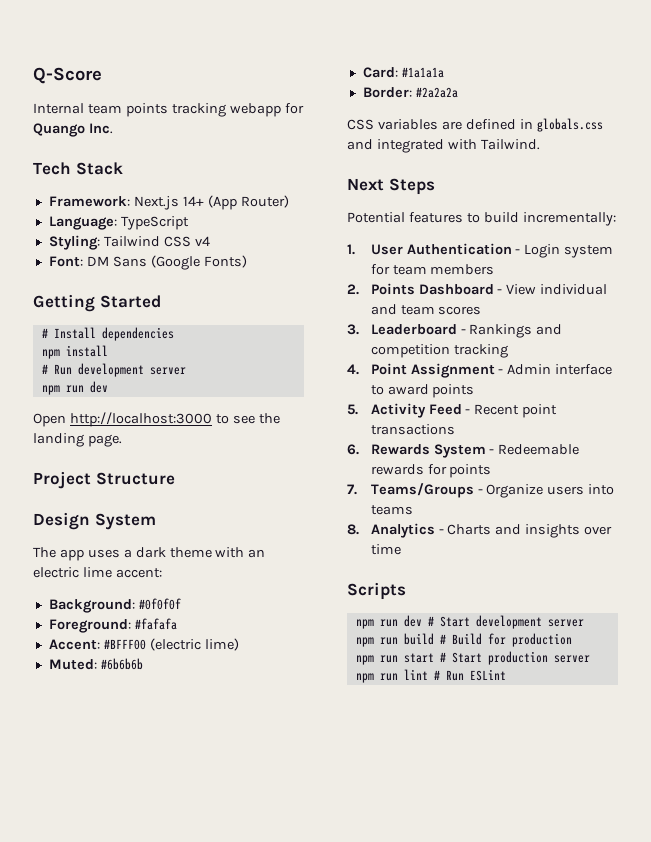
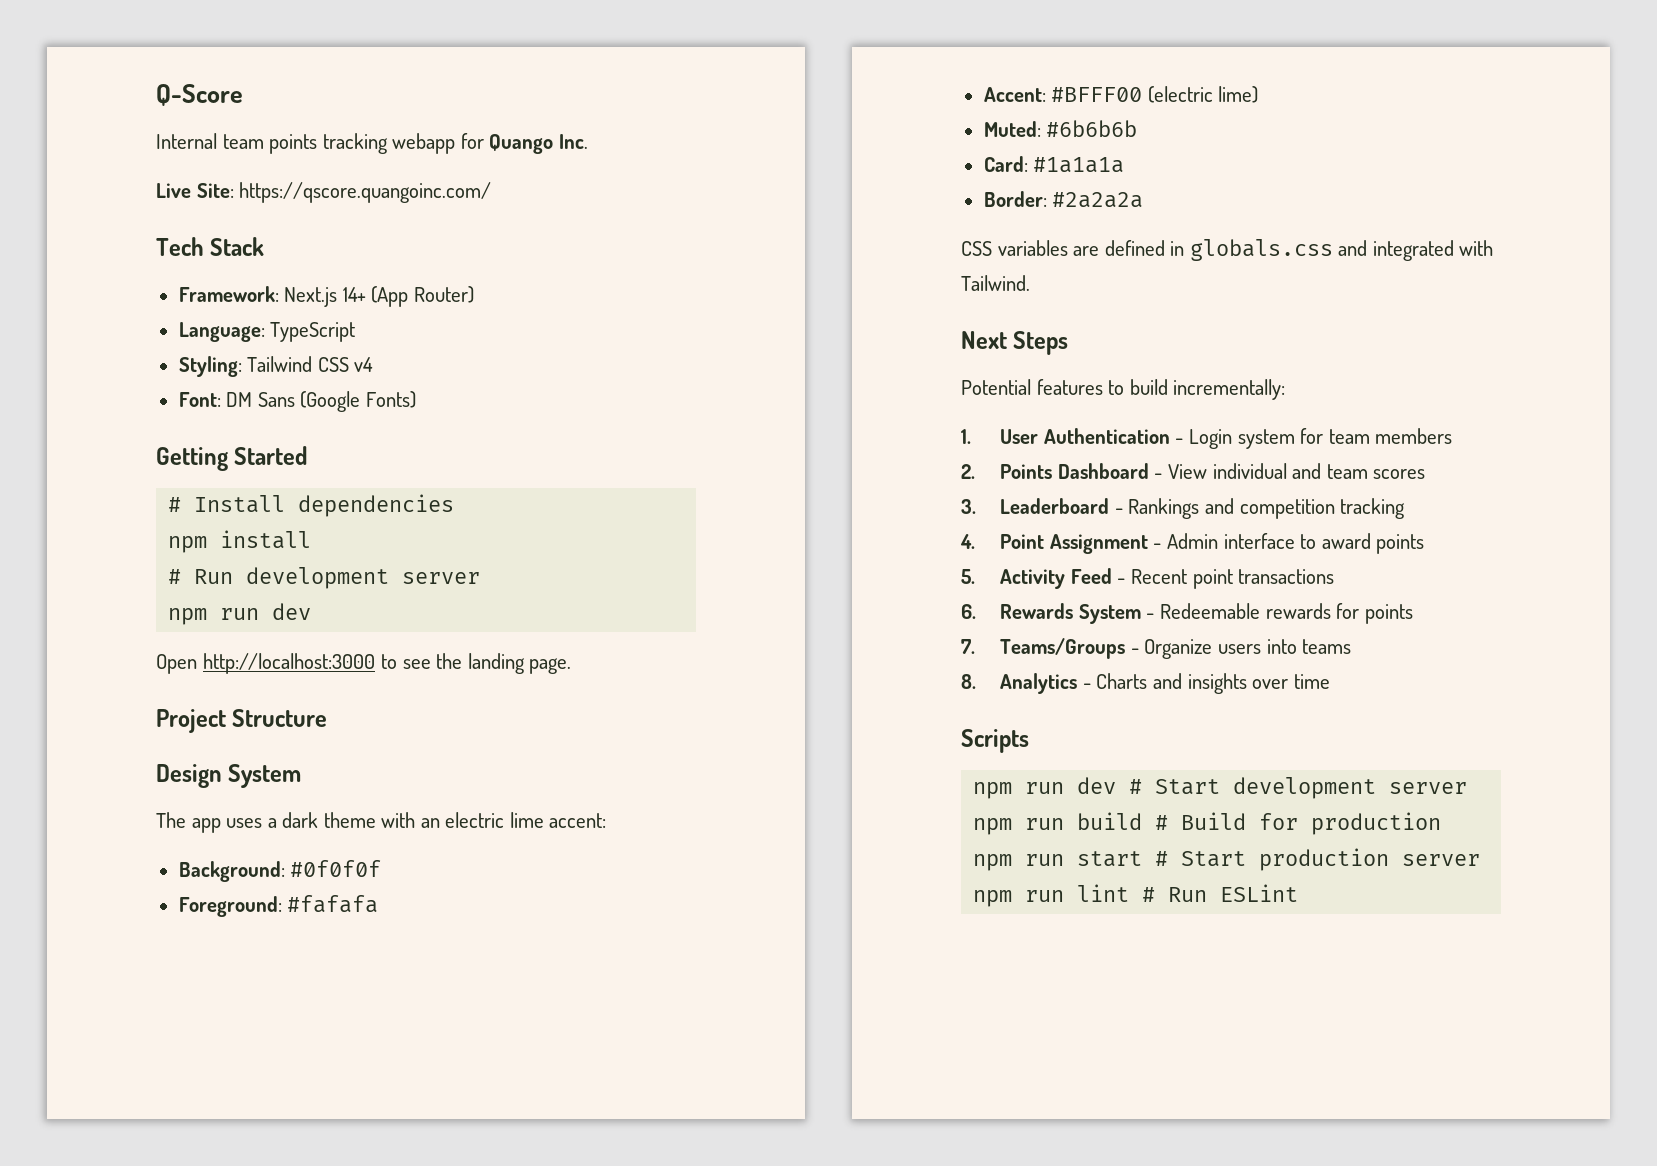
+ Live Site: https://qscore.quangoinc.com/

